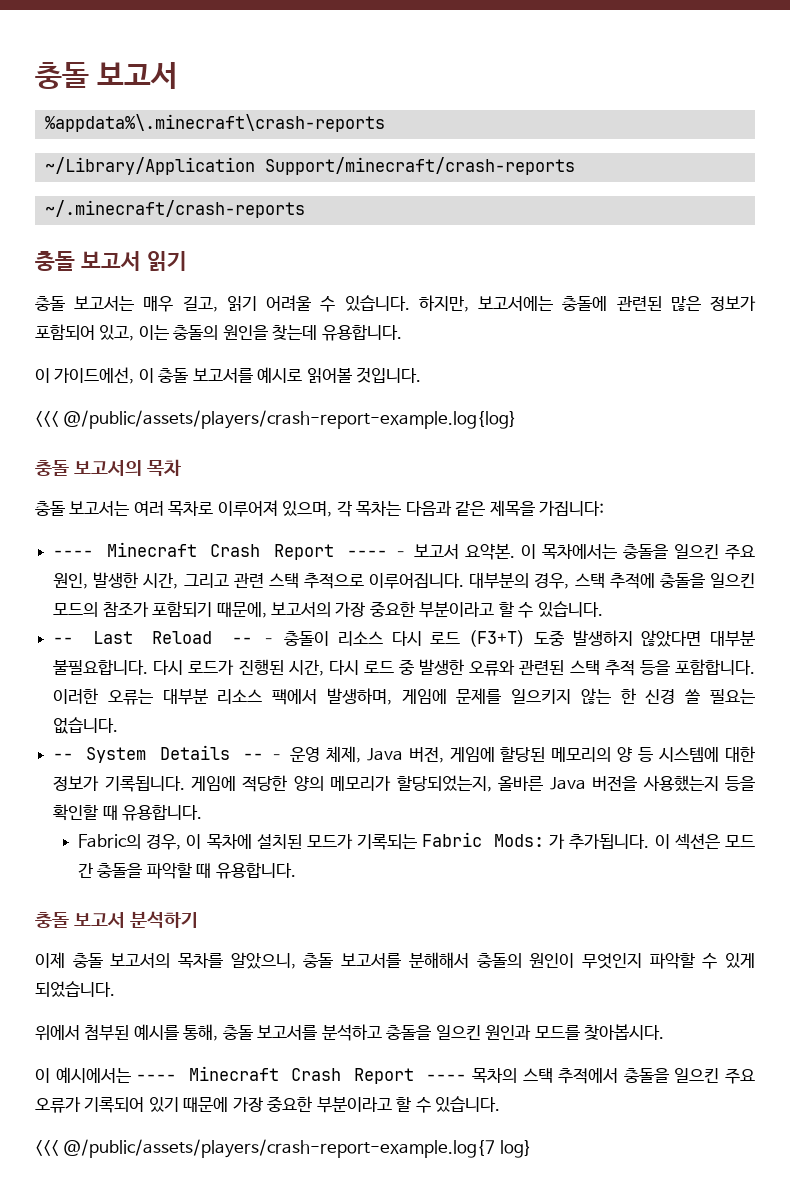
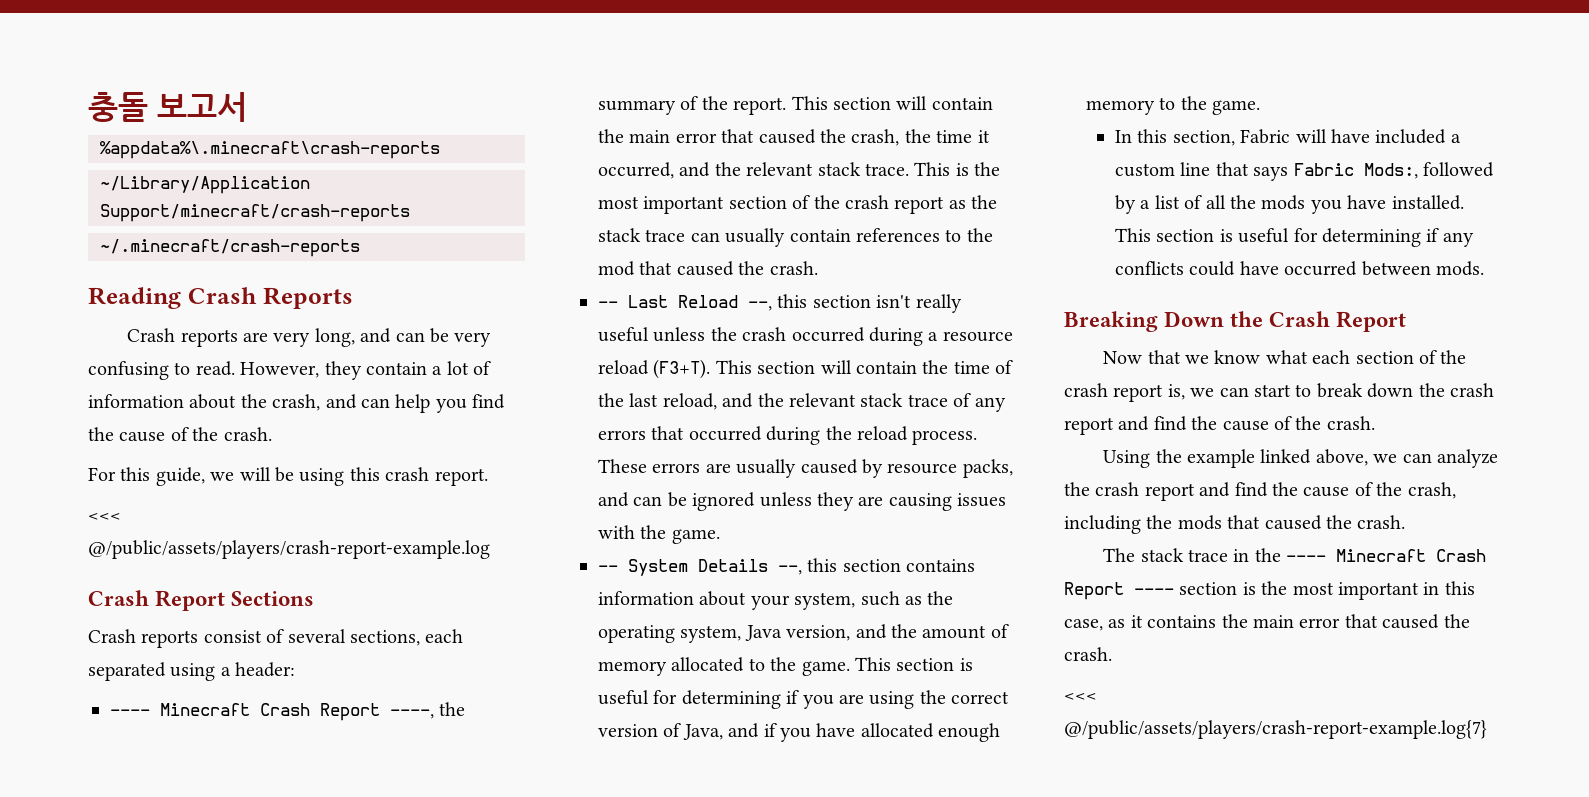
- 충돌 보고서 읽기
- 충돌 보고서는 매우 길고, 읽기 어려울 수 있습니다. 하지만, 보고서에는 충돌에 관련된 많은 정보가 포함되어 있고, 이는 충돌의 원인을 찾는데 유용합니다.
- 이 가이드에선, 이 충돌 보고서를 예시로 읽어볼 것입니다.
- <<< @/public/assets/players/crash-report-example.log{log}
- 충돌 보고서의 목차
- 충돌 보고서는 여러 목차로 이루어져 있으며, 각 목차는 다음과 같은 제목을 가집니다:
- ---- Minecraft Crash Report ---- – 보고서 요약본. 이 목차에서는 충돌을 일으킨 주요 원인, 발생한 시간, 그리고 관련 스택 추적으로 이루어집니다. 대부분의 경우, 스택 추적에 충돌을 일으킨 모드의 참조가 포함되기 때문에, 보고서의 가장 중요한 부분이라고 할 수 있습니다.
- -- Last Reload -- – 충돌이 리소스 다시 로드 (F3+T) 도중 발생하지 않았다면 대부분 불필요합니다. 다시 로드가 진행된 시간, 다시 로드 중 발생한 오류와 관련된 스택 추적 등을 포함합니다. 이러한 오류는 대부분 리소스 팩에서 발생하며, 게임에 문제를 일으키지 않는 한 신경 쓸 필요는 없습니다.
- -- System Details -- – 운영 체제, Java 버전, 게임에 할당된 메모리의 양 등 시스템에 대한 정보가 기록됩니다. 게임에 적당한 양의 메모리가 할당되었는지, 올바른 Java 버전을 사용했는지 등을 확인할 때 유용합니다.
- Fabric의 경우, 이 목차에 설치된 모드가 기록되는 Fabric Mods: 가 추가됩니다. 이 섹션은 모드 간 충돌을 파악할 때 유용합니다.
- 충돌 보고서 분석하기
- 이제 충돌 보고서의 목차를 알았으니, 충돌 보고서를 분해해서 충돌의 원인이 무엇인지 파악할 수 있게 되었습니다.
- 위에서 첨부된 예시를 통해, 충돌 보고서를 분석하고 충돌을 일으킨 원인과 모드를 찾아봅시다.
- 이 예시에서는 ---- Minecraft Crash Report ---- 목차의 스택 추적에서 충돌을 일으킨 주요 오류가 기록되어 있기 때문에 가장 중요한 부분이라고 할 수 있습니다.
- <<< @/public/assets/players/crash-report-example.log{7 log}
+ Reading Crash Reports
+ Crash reports are very long, and can be very confusing to read. However, they contain a lot of information about the crash, and can help you find the cause of the crash.
+ For this guide, we will be using this crash report.
+ <<< @/public/assets/players/crash-report-example.log
+ Crash Report Sections
+ Crash reports consist of several sections, each separated using a header:
+ ---- Minecraft Crash Report ----, the summary of the report. This section will contain the main error that caused the crash, the time it occurred, and the relevant stack trace. This is the most important section of the crash report as the stack trace can usually contain references to the mod that caused the crash.
+ -- Last Reload --, this section isn't really useful unless the crash occurred during a resource reload (F3+T). This section will contain the time of the last reload, and the relevant stack trace of any errors that occurred during the reload process. These errors are usually caused by resource packs, and can be ignored unless they are causing issues with the game.
+ -- System Details --, this section contains information about your system, such as the operating system, Java version, and the amount of memory allocated to the game. This section is useful for determining if you are using the correct version of Java, and if you have allocated enough memory to the game.
+ In this section, Fabric will have included a custom line that says Fabric Mods:, followed by a list of all the mods you have installed. This section is useful for determining if any conflicts could have occurred between mods.
+ Breaking Down the Crash Report
+ Now that we know what each section of the crash report is, we can start to break down the crash report and find the cause of the crash.
+ Using the example linked above, we can analyze the crash report and find the cause of the crash, including the mods that caused the crash.
+ The stack trace in the ---- Minecraft Crash Report ---- section is the most important in this case, as it contains the main error that caused the crash.
+ <<< @/public/assets/players/crash-report-example.log{7}

